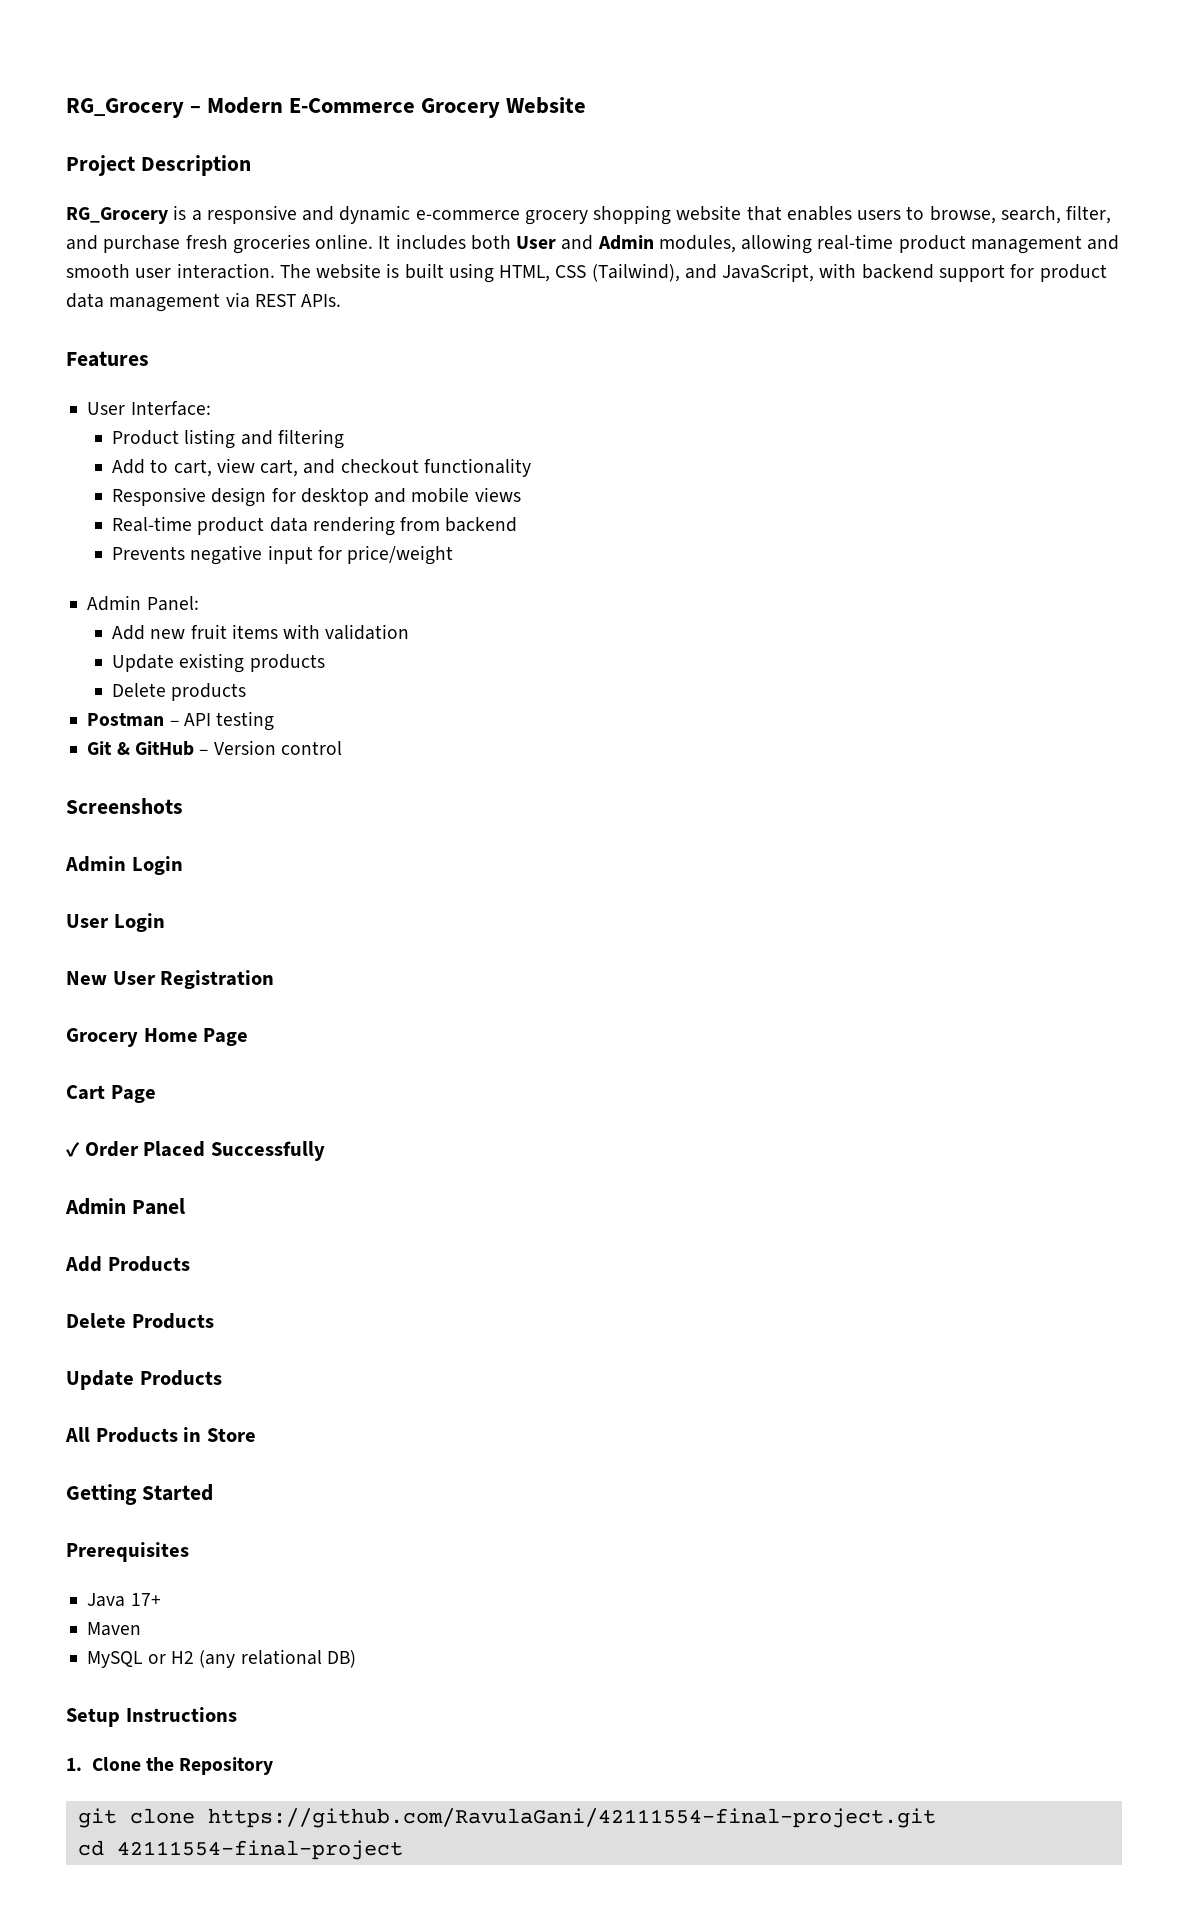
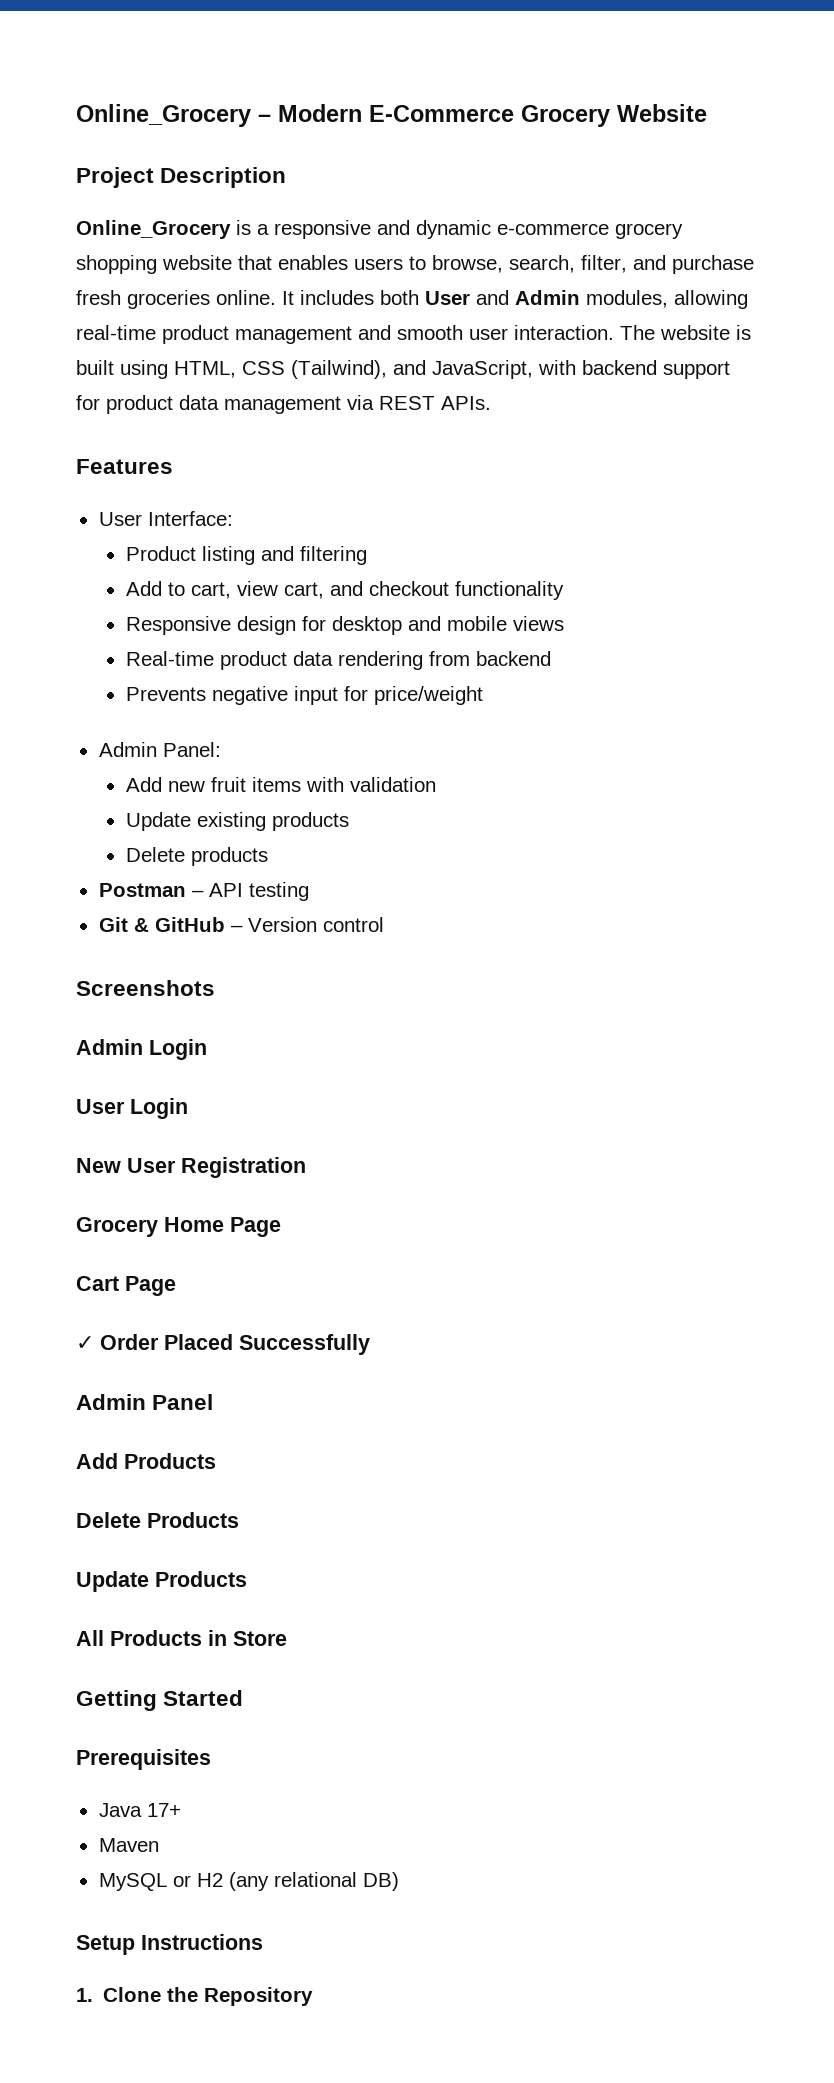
- RG_Grocery – Modern E-Commerce Grocery Website
+ Online_Grocery – Modern E-Commerce Grocery Website
- RG_Grocery is a responsive and dynamic e-commerce grocery shopping website that enables users to browse, search, filter, and purchase fresh groceries online.
+ Online_Grocery is a responsive and dynamic e-commerce grocery shopping website that enables users to browse, search, filter, and purchase fresh groceries online.
- git clone https://github.com/RavulaGani/42111554-final-project.git
- cd 42111554-final-project

